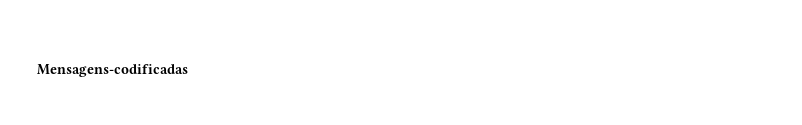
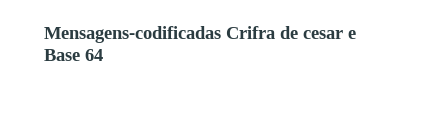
- Mensagens-codificadas
+ Mensagens-codificadas Crifra de cesar e Base 64

